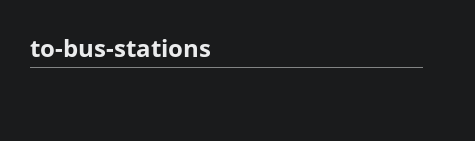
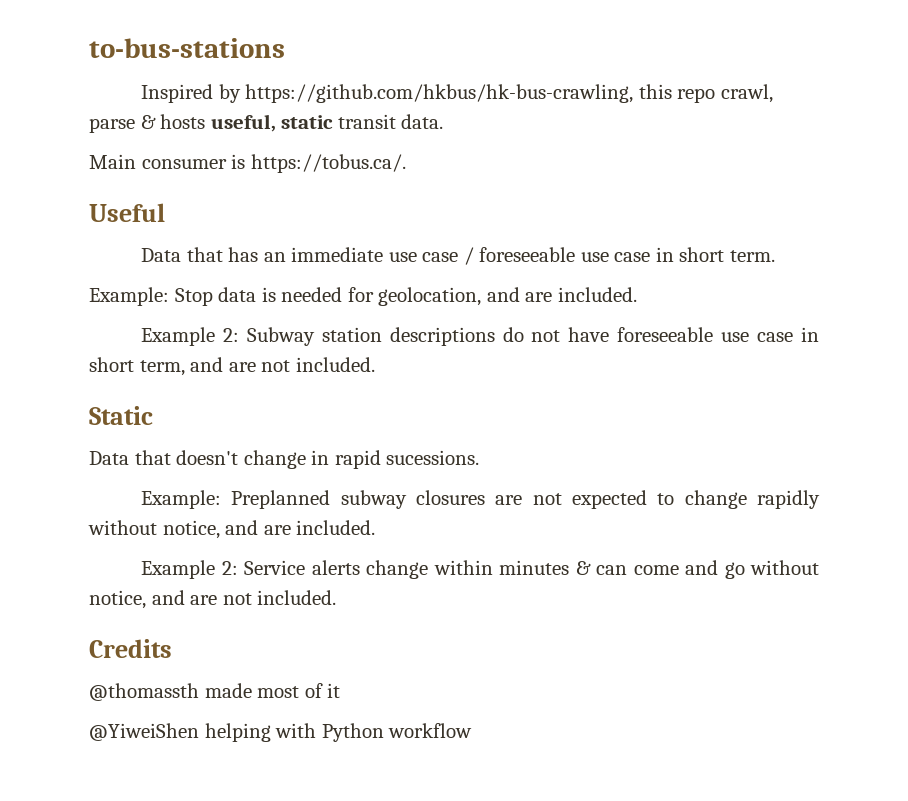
+ Inspired by https://github.com/hkbus/hk-bus-crawling, this repo crawl, parse & hosts useful, static transit data.
+ Main consumer is https://tobus.ca/.
+ Useful
+ Data that has an immediate use case / foreseeable use case in short term.
+ Example: Stop data is needed for geolocation, and are included.
+ Example 2: Subway station descriptions do not have foreseeable use case in short term, and are not included.
+ Static
+ Data that doesn't change in rapid sucessions.
+ Example: Preplanned subway closures are not expected to change rapidly without notice, and are included.
+ Example 2: Service alerts change within minutes & can come and go without notice, and are not included.
+ Credits
+ @thomassth made most of it
+ @YiweiShen helping with Python workflow

